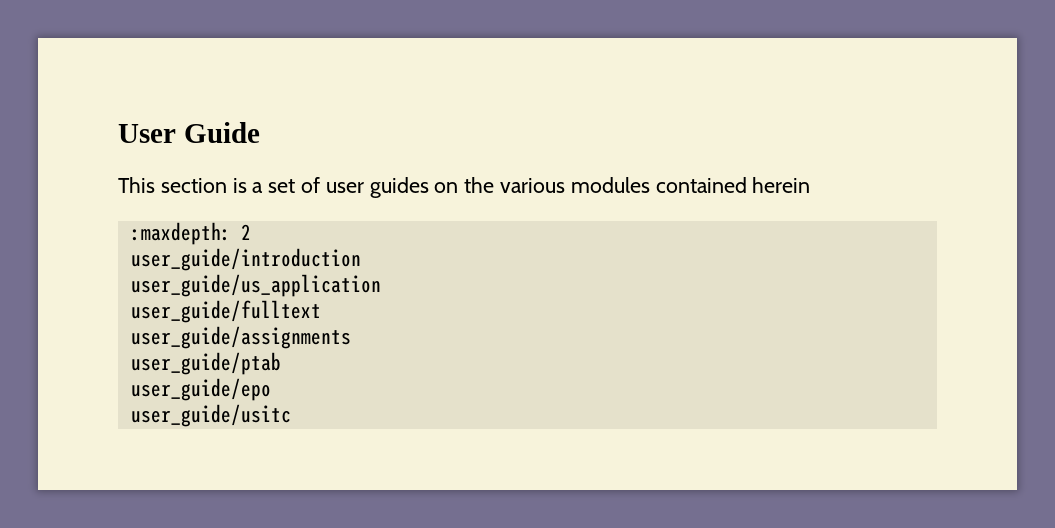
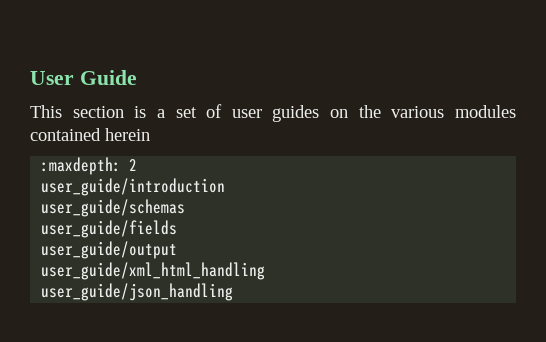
- user_guide/us_application
- user_guide/fulltext
- user_guide/assignments
- user_guide/ptab
- user_guide/epo
- user_guide/usitc
+ user_guide/schemas
+ user_guide/fields
+ user_guide/output
+ user_guide/xml_html_handling
+ user_guide/json_handling

